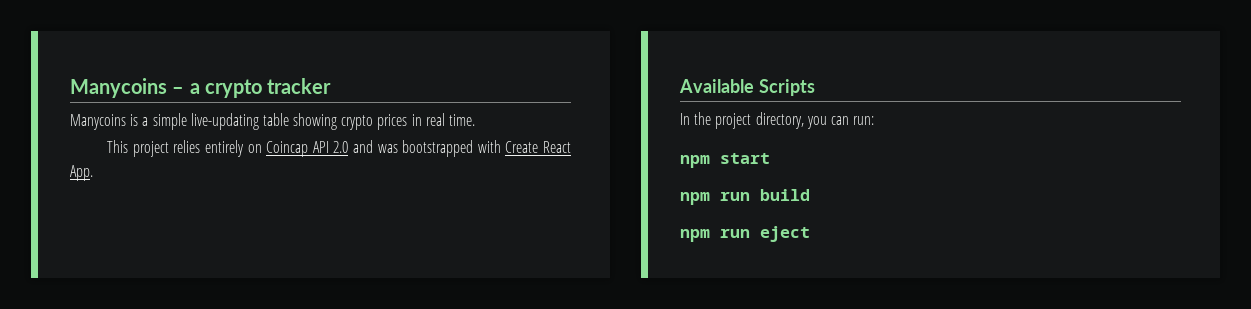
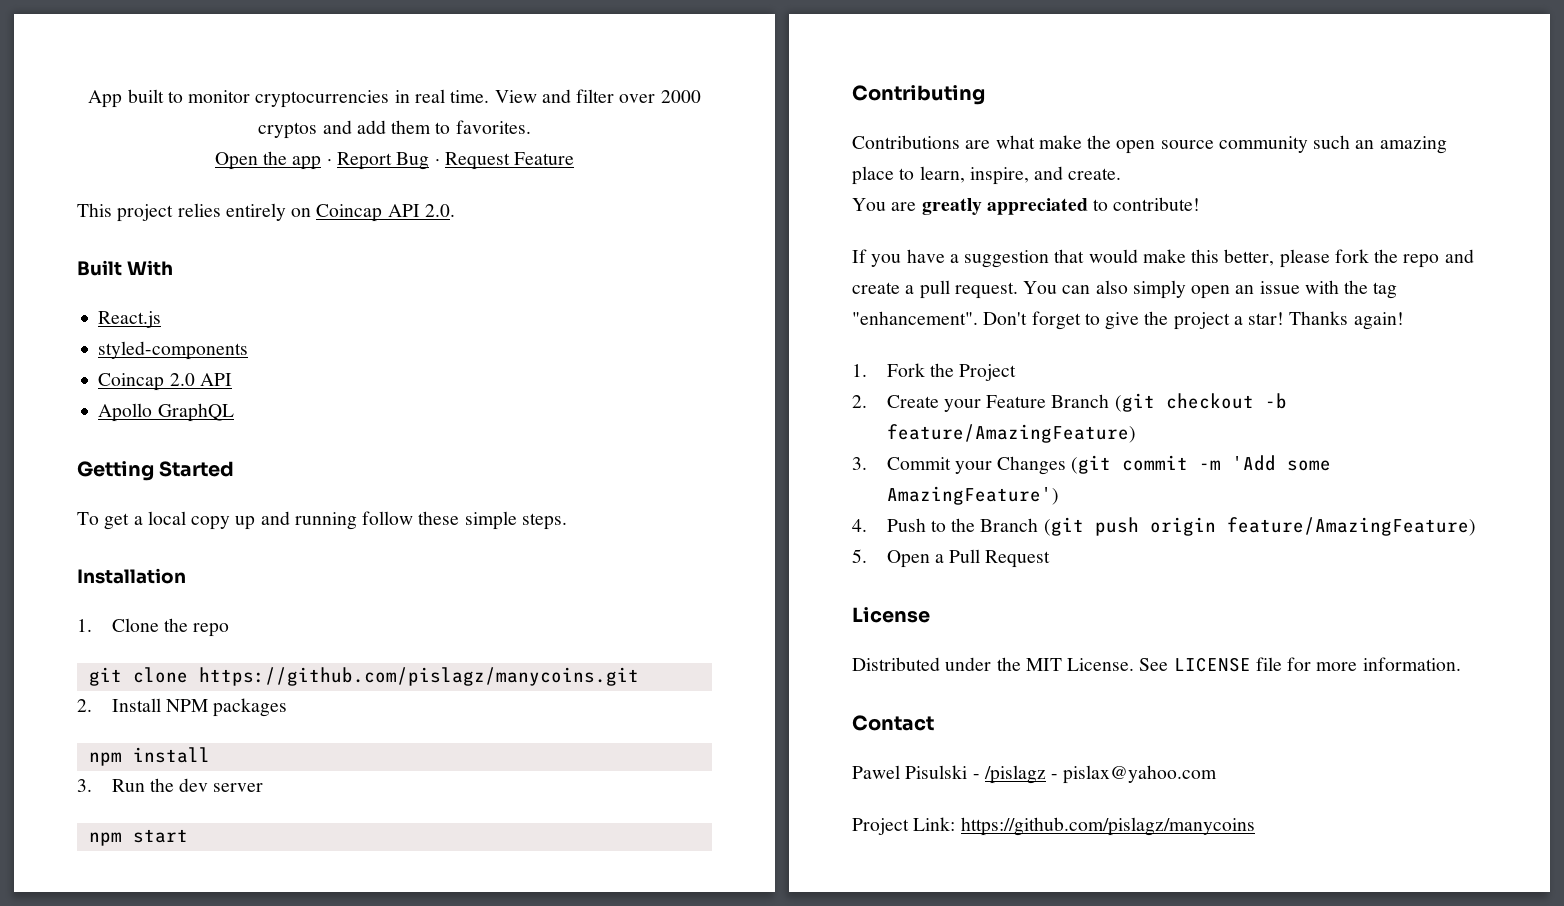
- Manycoins – a crypto tracker
- Manycoins is a simple live-updating table showing crypto prices in real time.
+ App built to monitor cryptocurrencies in real time. View and filter over 2000 cryptos and add them to favorites.
+ Open the app · Report Bug · Request Feature
- This project relies entirely on Coincap API 2.0 and was bootstrapped with Create React App.
- Available Scripts
- In the project directory, you can run:
+ This project relies entirely on Coincap API 2.0.
+ Built With
+ React.js
+ styled-components
+ Coincap 2.0 API
+ Apollo GraphQL
+ Getting Started
+ To get a local copy up and running follow these simple steps.
+ Installation
+ 1. Clone the repo
+ git clone https://github.com/pislagz/manycoins.git
+ 2. Install NPM packages
+ npm install
+ 3. Run the dev server
  npm start
- npm run build
- npm run eject
+ Contributing
+ Contributions are what make the open source community such an amazing place to learn, inspire, and create.
+ You are greatly appreciated to contribute!
+ If you have a suggestion that would make this better, please fork the repo and create a pull request. You can also simply open an issue with the tag "enhancement". Don't forget to give the project a star! Thanks again!
+ 1. Fork the Project
+ 2. Create your Feature Branch (git checkout -b feature/AmazingFeature)
+ 3. Commit your Changes (git commit -m 'Add some AmazingFeature')
+ 4. Push to the Branch (git push origin feature/AmazingFeature)
+ 5. Open a Pull Request
+ License
+ Distributed under the MIT License. See LICENSE file for more information.
+ Contact
+ Pawel Pisulski - /pislagz - pislax@yahoo.com
+ Project Link: https://github.com/pislagz/manycoins

